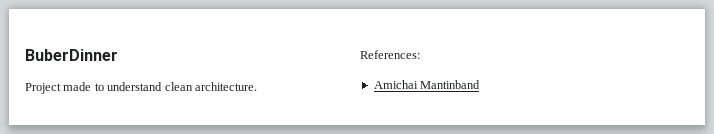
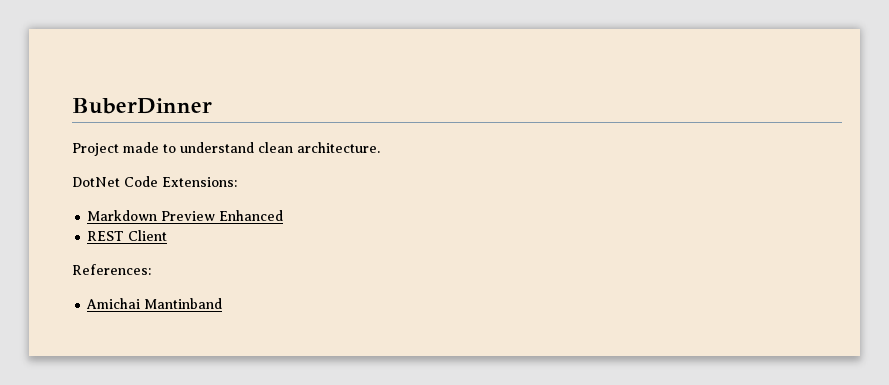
+ DotNet Code Extensions:
+ Markdown Preview Enhanced
+ REST Client

